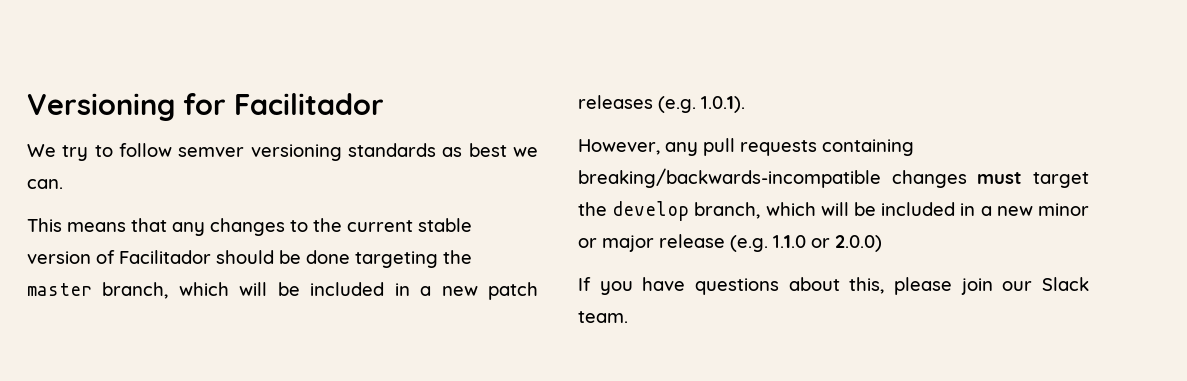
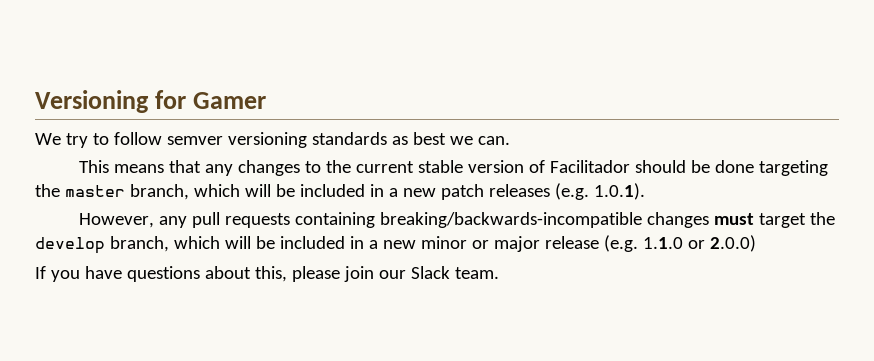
- Versioning for Facilitador
+ Versioning for Gamer

